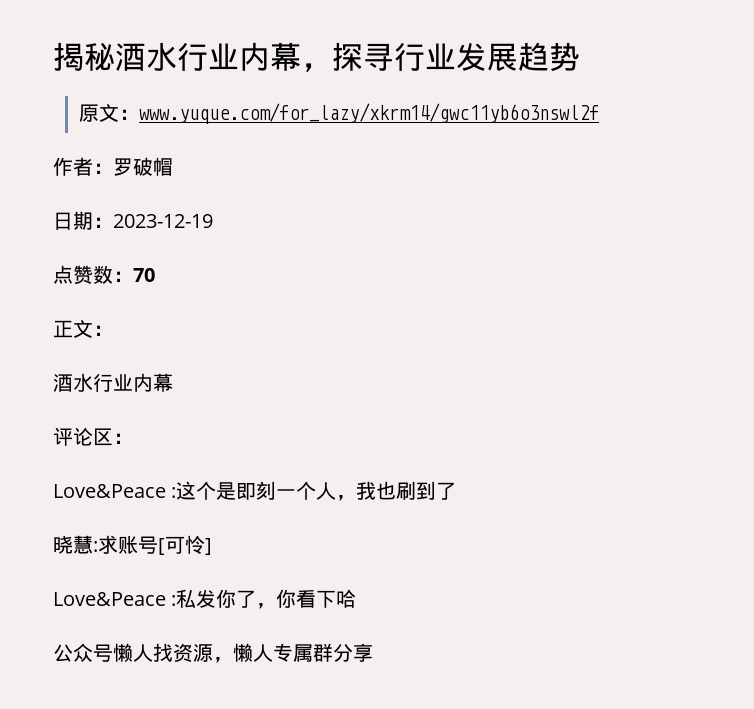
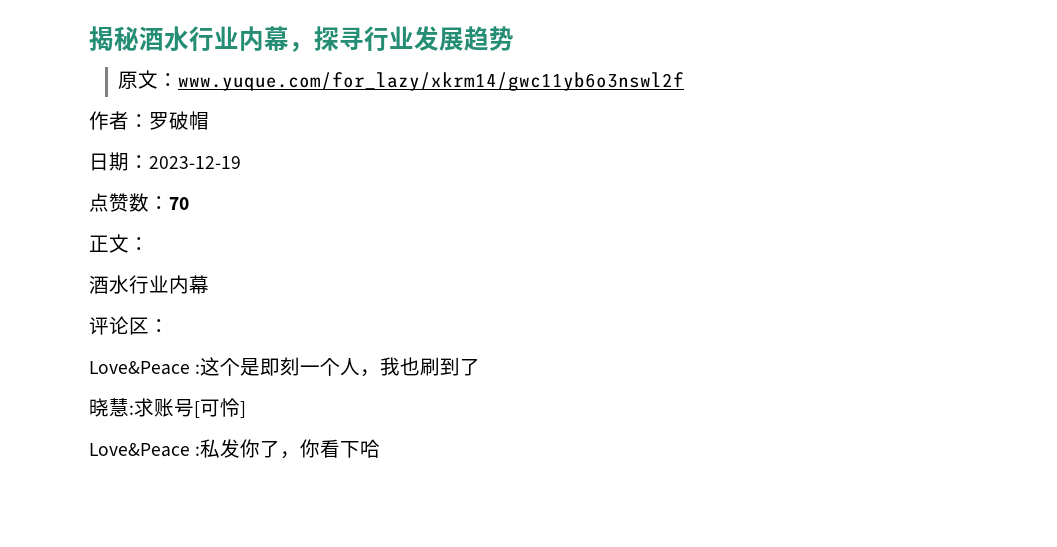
- 公众号懒人找资源，懒人专属群分享

